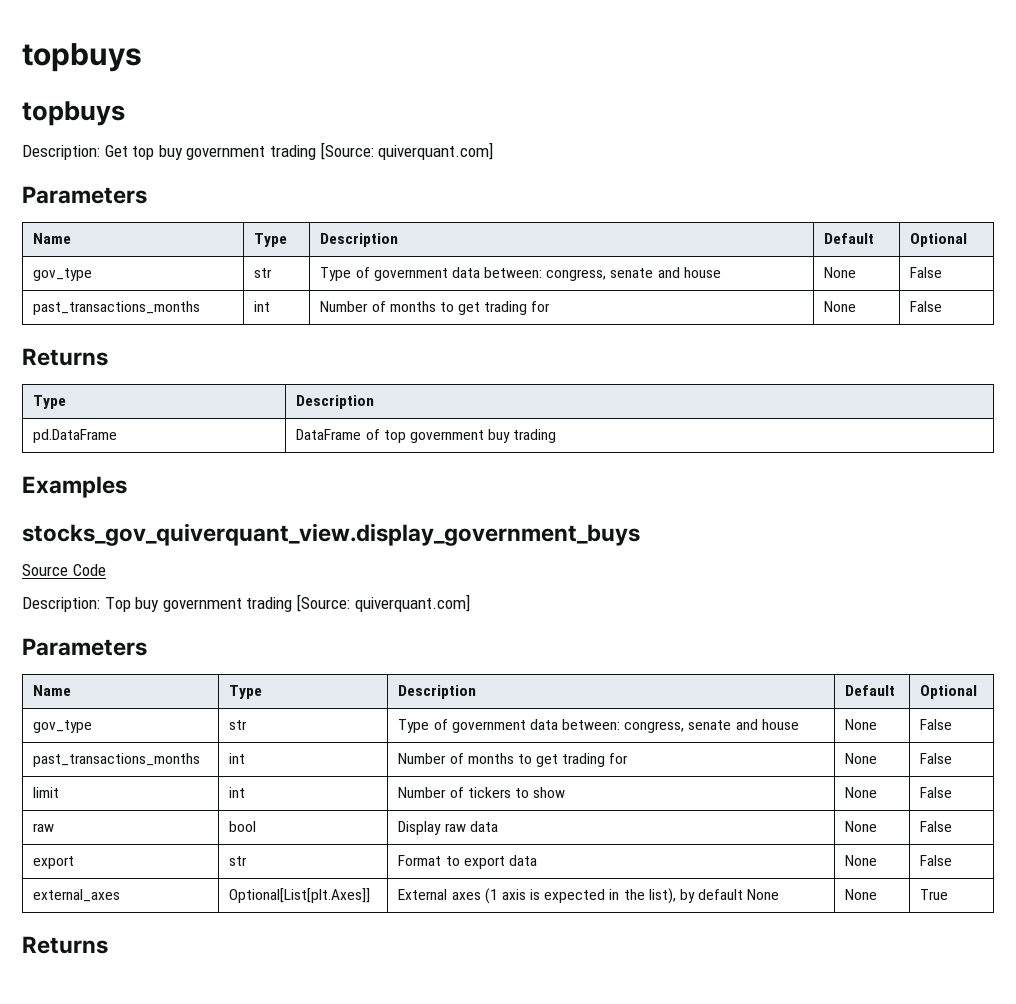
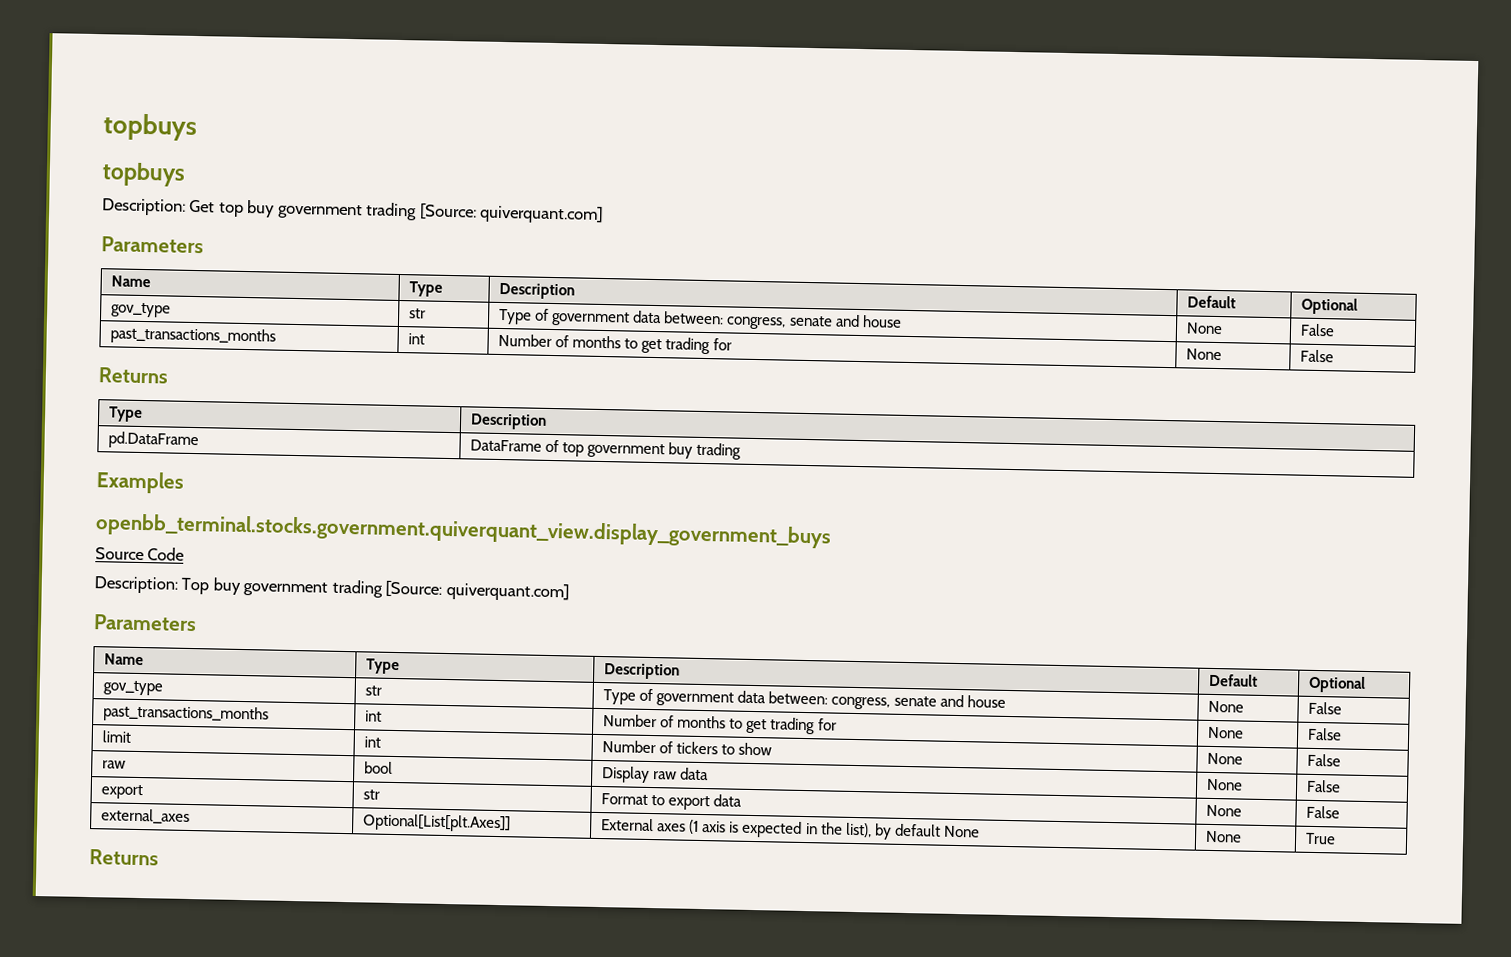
- stocks_gov_quiverquant_view.display_government_buys
+ openbb_terminal.stocks.government.quiverquant_view.display_government_buys

